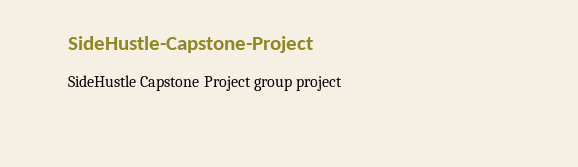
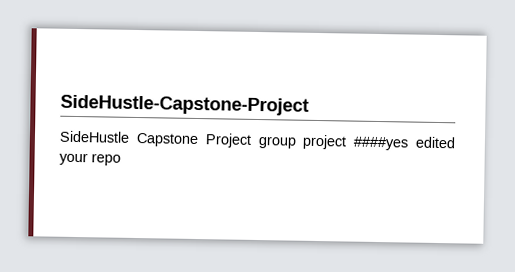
- SideHustle Capstone Project group project
+ SideHustle Capstone Project group project ####yes edited your repo

